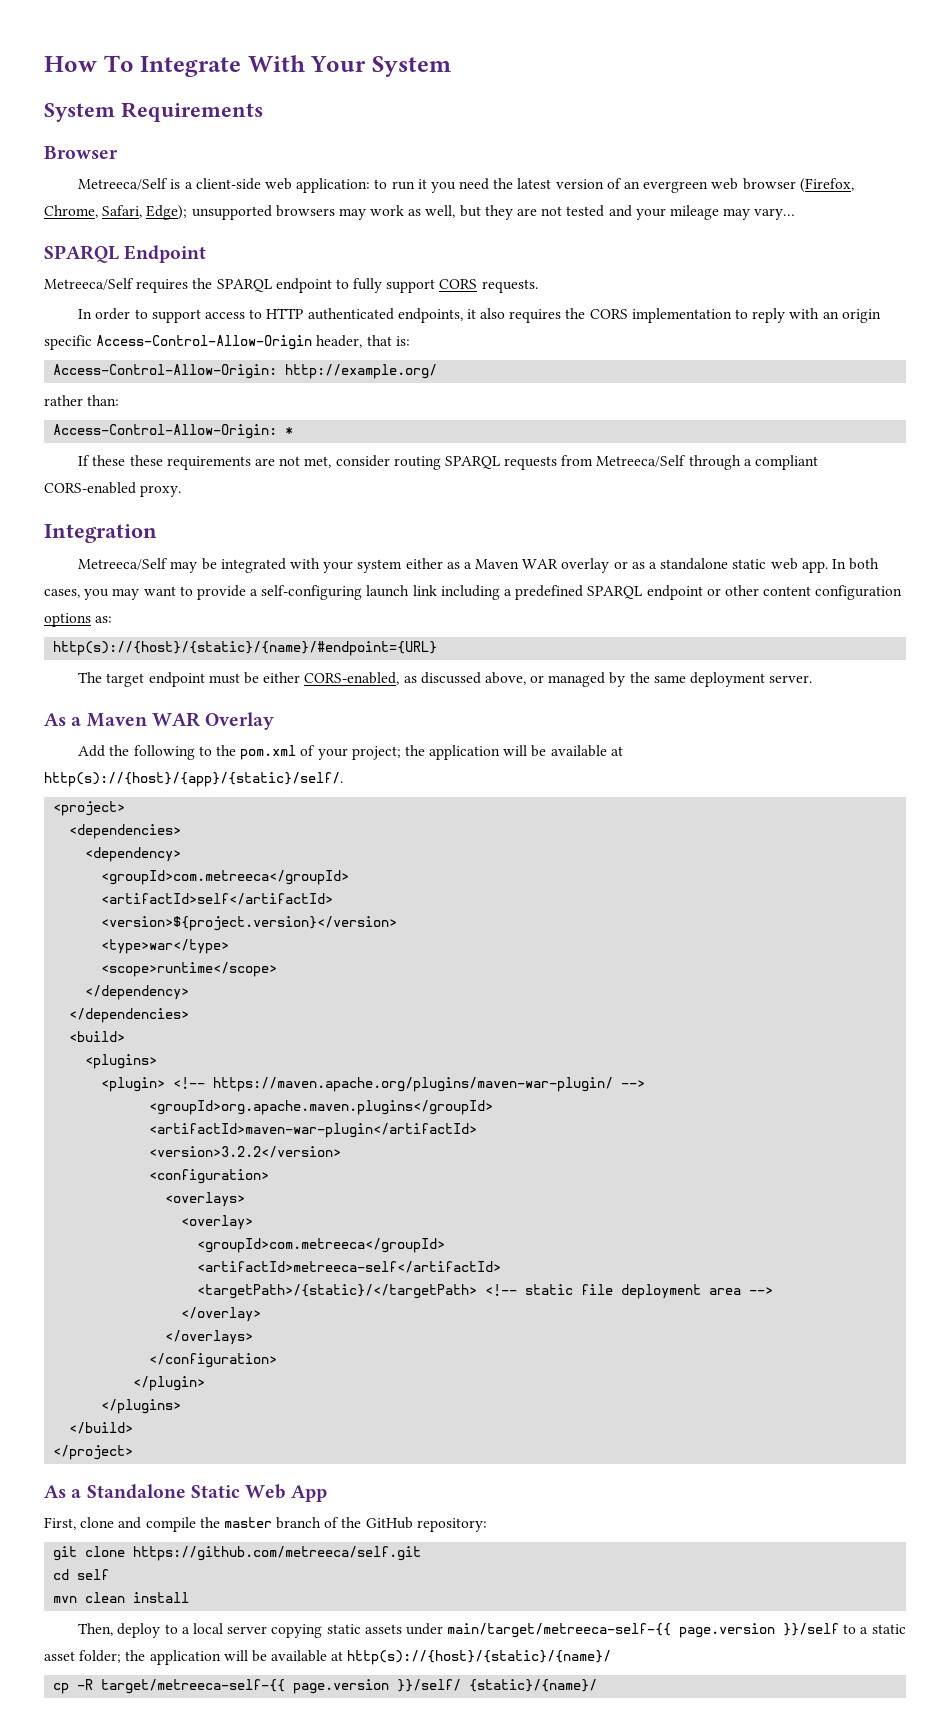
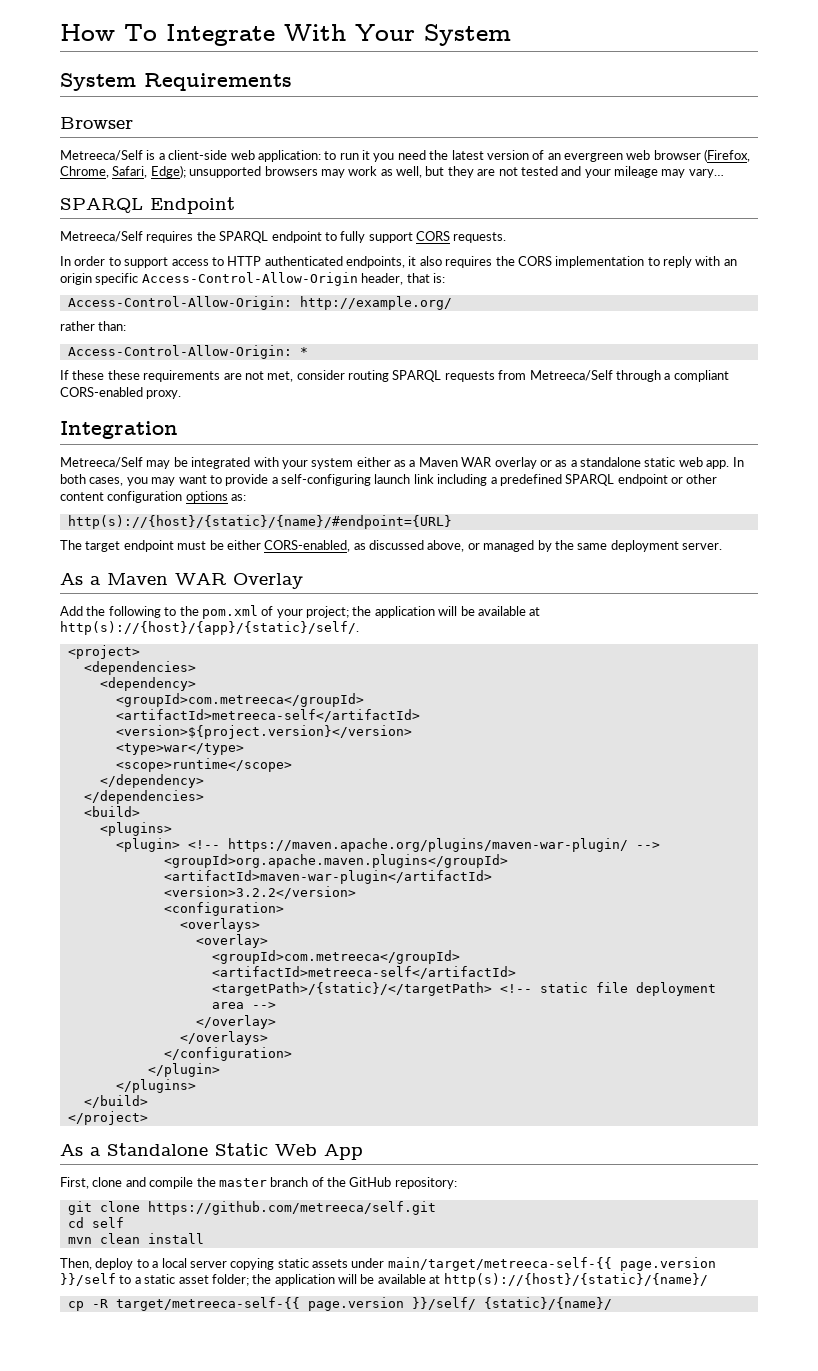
  <dependency>
  <groupId>com.metreeca</groupId>
- <artifactId>self</artifactId>
+ <artifactId>metreeca-self</artifactId>

